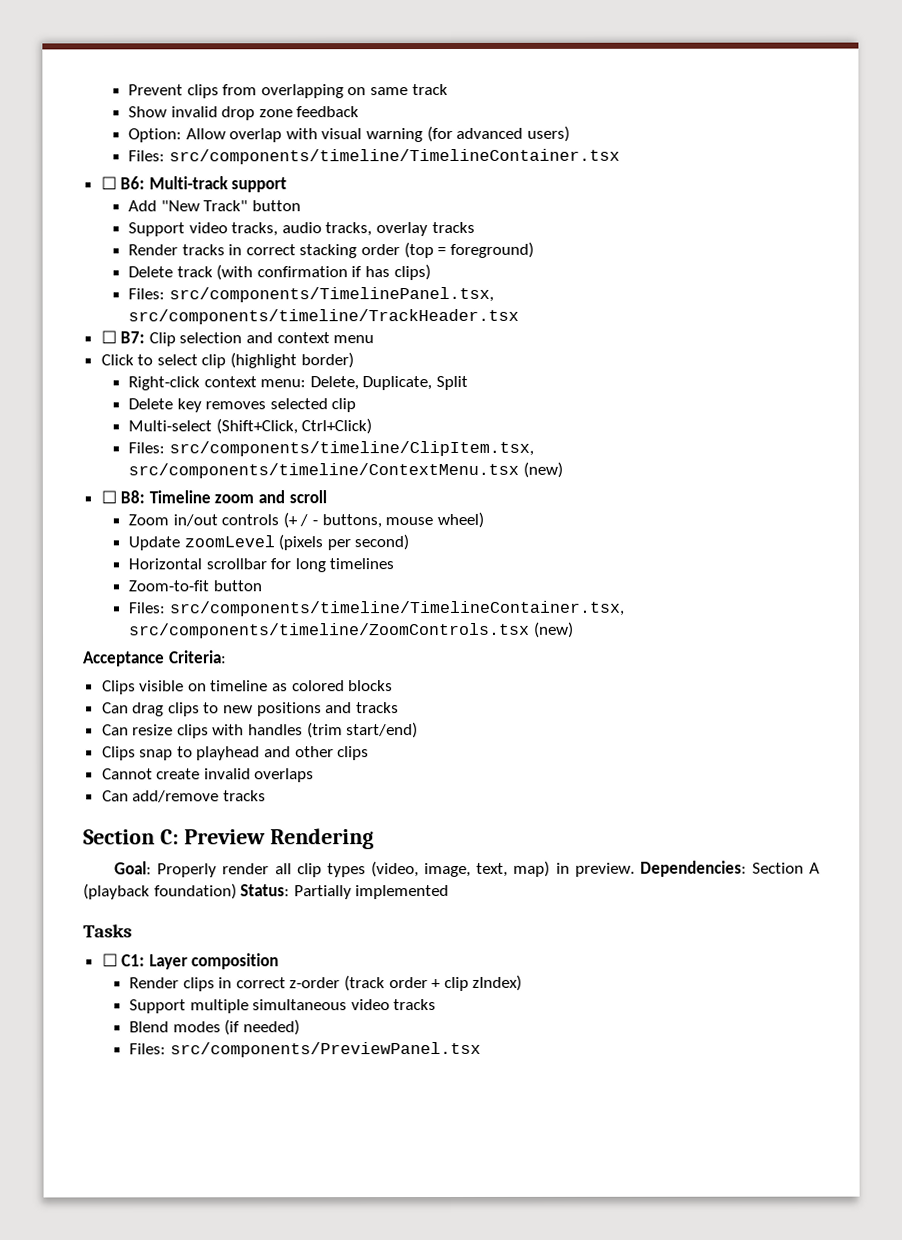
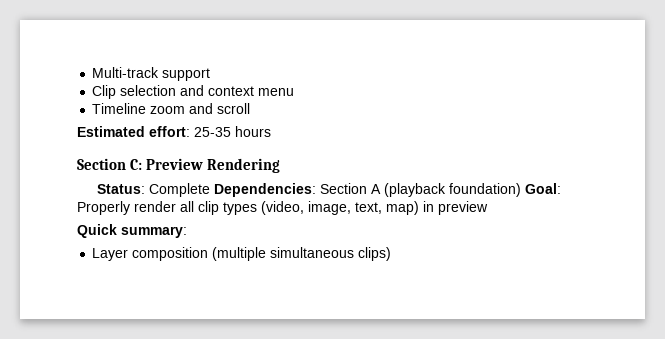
- Prevent clips from overlapping on same track
- Show invalid drop zone feedback
- Option: Allow overlap with visual warning (for advanced users)
- Files: src/components/timeline/TimelineContainer.tsx
- ☐ B6: Multi-track support
- Add "New Track" button
- Support video tracks, audio tracks, overlay tracks
- Render tracks in correct stacking order (top = foreground)
- Delete track (with confirmation if has clips)
- Files: src/components/TimelinePanel.tsx, src/components/timeline/TrackHeader.tsx
- ☐ B7: Clip selection and context menu
+ Multi-track support
+ Clip selection and context menu
- Click to select clip (highlight border)
- Right-click context menu: Delete, Duplicate, Split
- Delete key removes selected clip
- Multi-select (Shift+Click, Ctrl+Click)
- Files: src/components/timeline/ClipItem.tsx, src/components/timeline/ContextMenu.tsx (new)
- ☐ B8: Timeline zoom and scroll
- Zoom in/out controls (+ / - buttons, mouse wheel)
- Update zoomLevel (pixels per second)
- Horizontal scrollbar for long timelines
- Zoom-to-fit button
- Files: src/components/timeline/TimelineContainer.tsx, src/components/timeline/ZoomControls.tsx (new)
- Acceptance Criteria:
- Clips visible on timeline as colored blocks
- Can drag clips to new positions and tracks
- Can resize clips with handles (trim start/end)
- Clips snap to playhead and other clips
- Cannot create invalid overlaps
- Can add/remove tracks
+ Timeline zoom and scroll
+ Estimated effort: 25-35 hours
  Section C: Preview Rendering
- Goal: Properly render all clip types (video, image, text, map) in preview. Dependencies: Section A (playback foundation) Status: Partially implemented
- Tasks
- ☐ C1: Layer composition
- Render clips in correct z-order (track order + clip zIndex)
- Support multiple simultaneous video tracks
- Blend modes (if needed)
- Files: src/components/PreviewPanel.tsx
+ Status: Complete Dependencies: Section A (playback foundation) Goal: Properly render all clip types (video, image, text, map) in preview
+ Quick summary:
+ Layer composition (multiple simultaneous clips)

